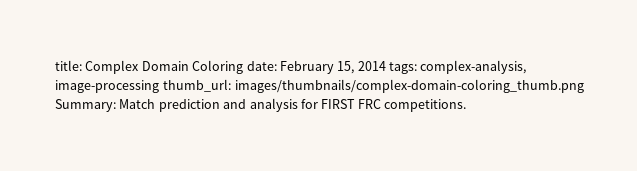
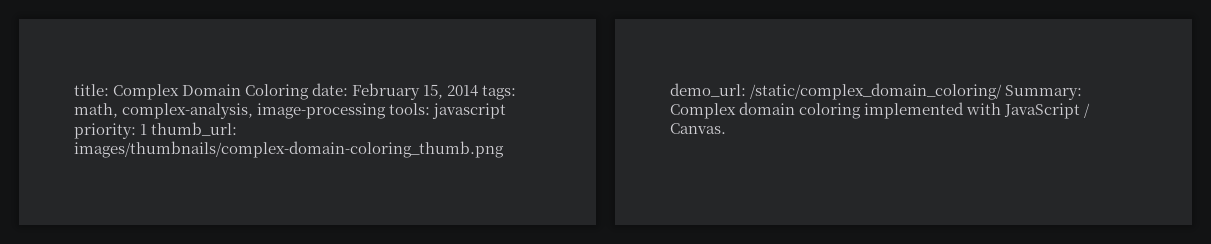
- title: Complex Domain Coloring date: February 15, 2014 tags: complex-analysis, image-processing thumb_url: images/thumbnails/complex-domain-coloring_thumb.png Summary: Match prediction and analysis for FIRST FRC competitions.
+ title: Complex Domain Coloring date: February 15, 2014 tags: math, complex-analysis, image-processing tools: javascript priority: 1 thumb_url: images/thumbnails/complex-domain-coloring_thumb.png demo_url: /static/complex_domain_coloring/ Summary: Complex domain coloring implemented with JavaScript / Canvas.

